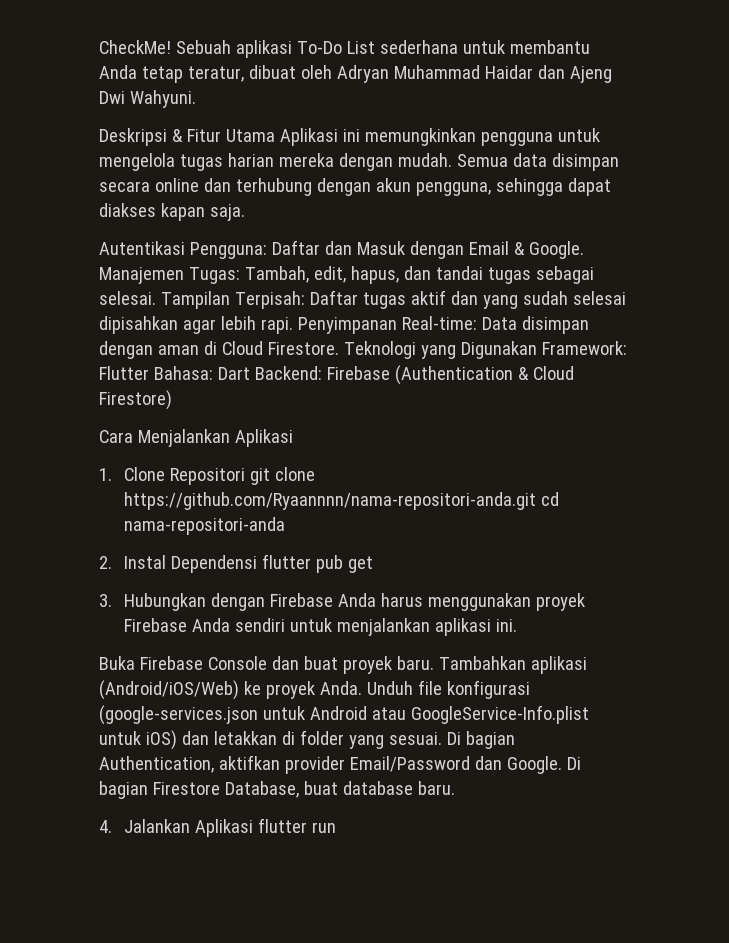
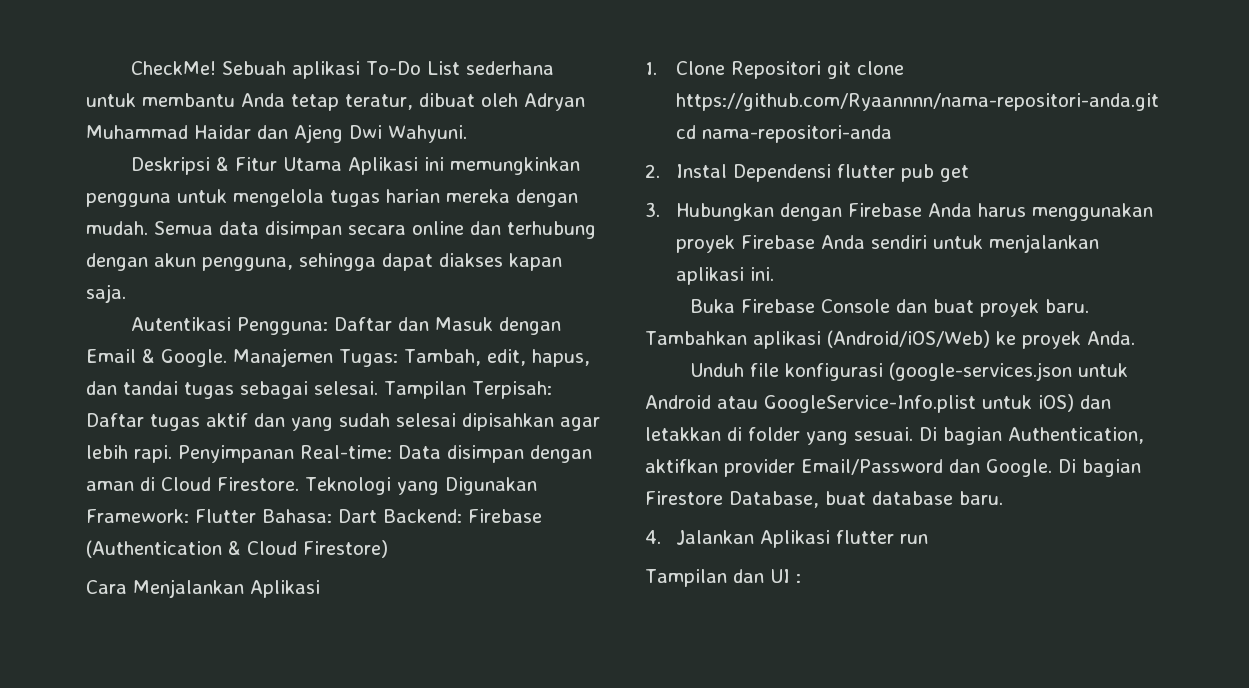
- Tambahkan aplikasi (Android/iOS/Web) ke proyek Anda. Unduh file konfigurasi (google-services.json untuk Android atau GoogleService-Info.plist untuk iOS) dan letakkan di folder yang sesuai.
+ Tambahkan aplikasi (Android/iOS/Web) ke proyek Anda.
+ Unduh file konfigurasi (google-services.json untuk Android atau GoogleService-Info.plist untuk iOS) dan letakkan di folder yang sesuai.
+ Tampilan dan UI :

